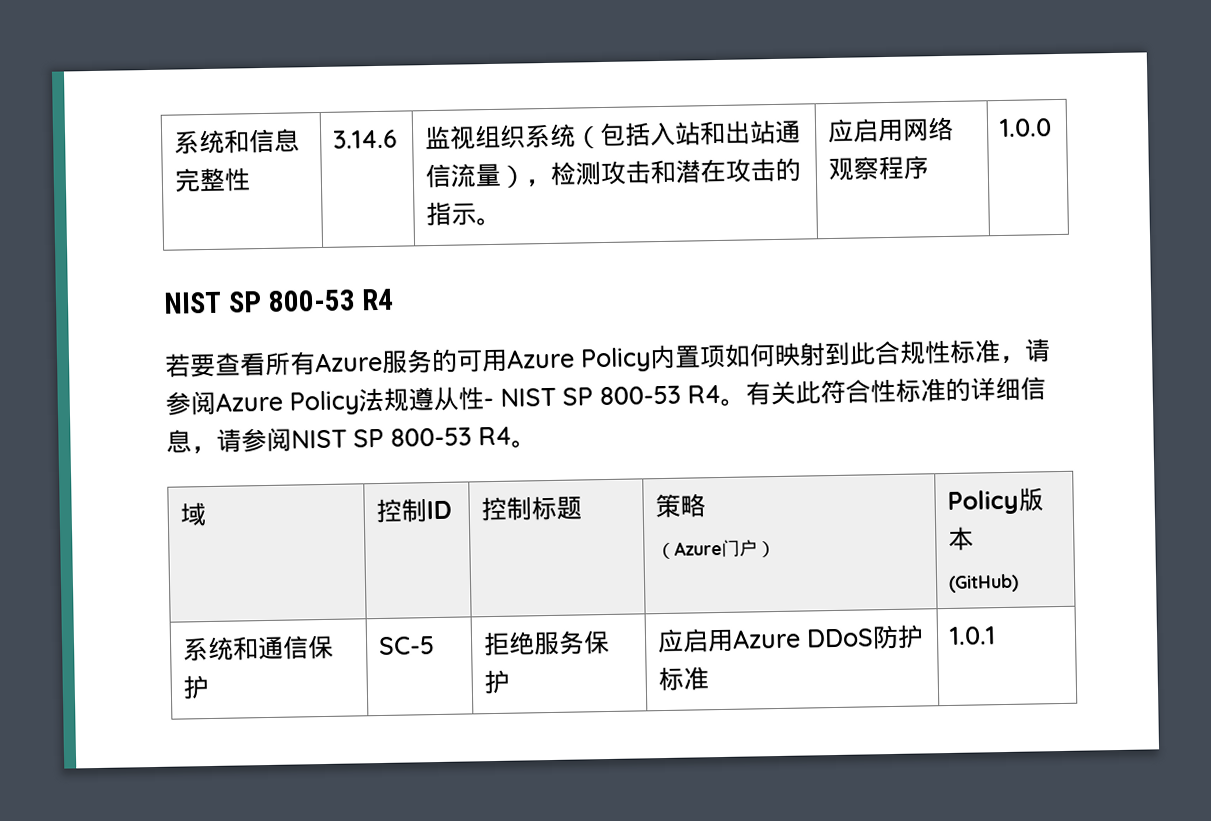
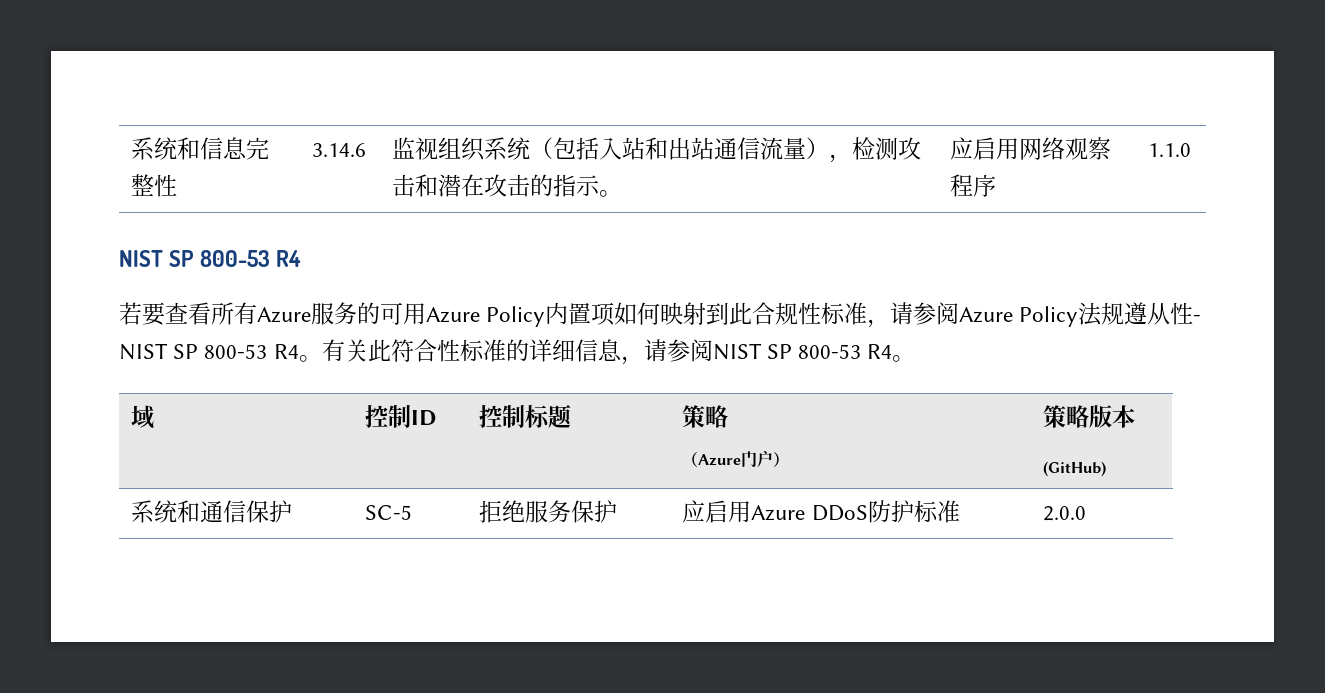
- 系统和信息完整性 | 3.14.6 | 监视组织系统（包括入站和出站通信流量），检测攻击和潜在攻击的指示。 | 应启用网络观察程序 | 1.0.0
+ 系统和信息完整性 | 3.14.6 | 监视组织系统（包括入站和出站通信流量），检测攻击和潜在攻击的指示。 | 应启用网络观察程序 | 1.1.0
  域 | 控制ID | 控制标题 | 策略
- （Azure门户） | Policy版本
+ （Azure门户） | 策略版本
- 系统和通信保护 | SC-5 | 拒绝服务保护 | 应启用Azure DDoS防护标准 | 1.0.1
+ 系统和通信保护 | SC-5 | 拒绝服务保护 | 应启用Azure DDoS防护标准 | 2.0.0

